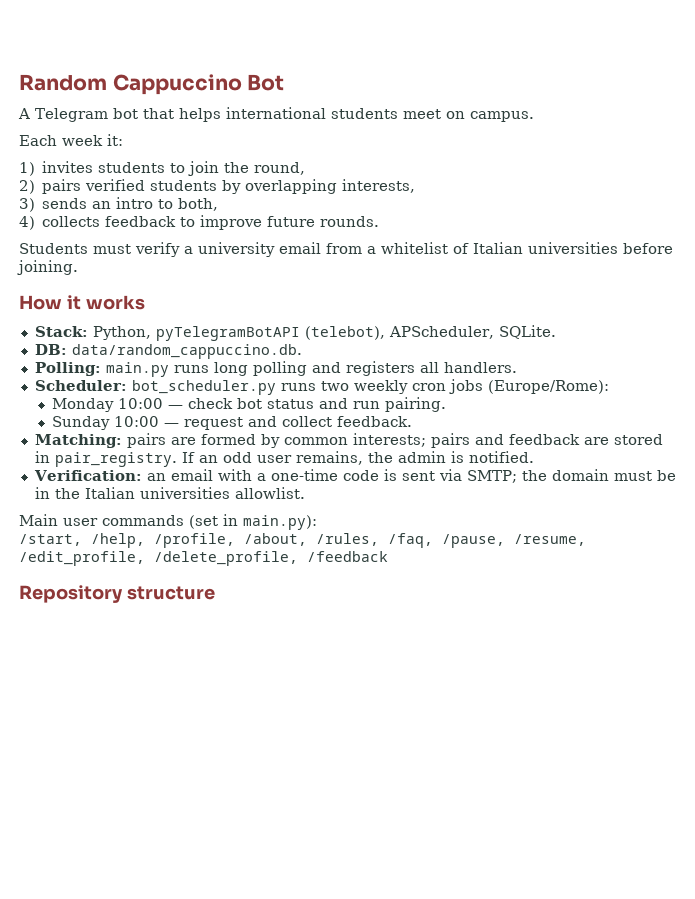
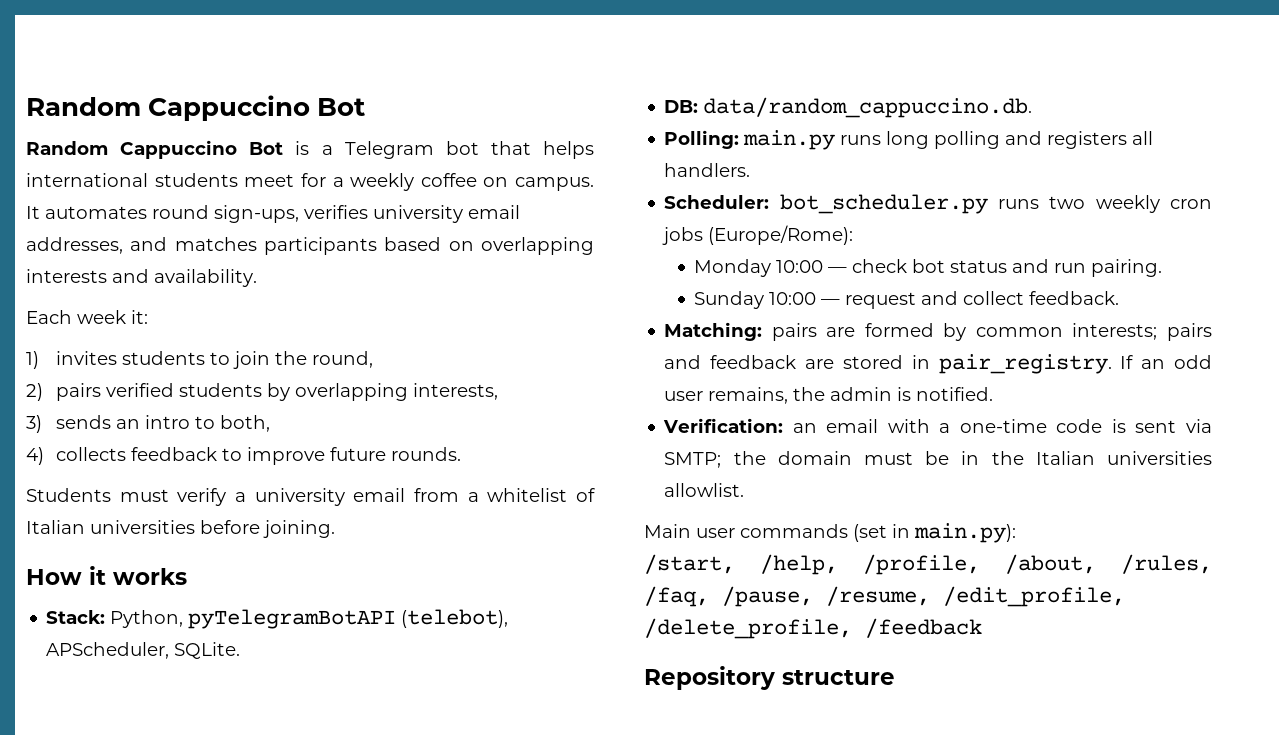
- A Telegram bot that helps international students meet on campus.
+ Random Cappuccino Bot is a Telegram bot that helps international students meet for a weekly coffee on campus. It automates round sign-ups, verifies university email addresses, and matches participants based on overlapping interests and availability.

